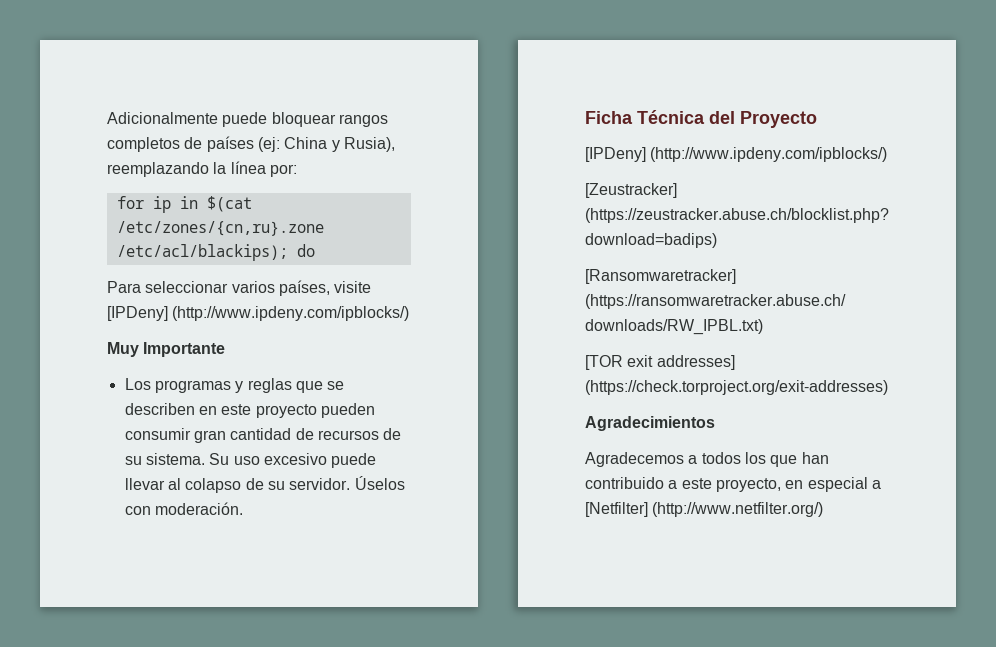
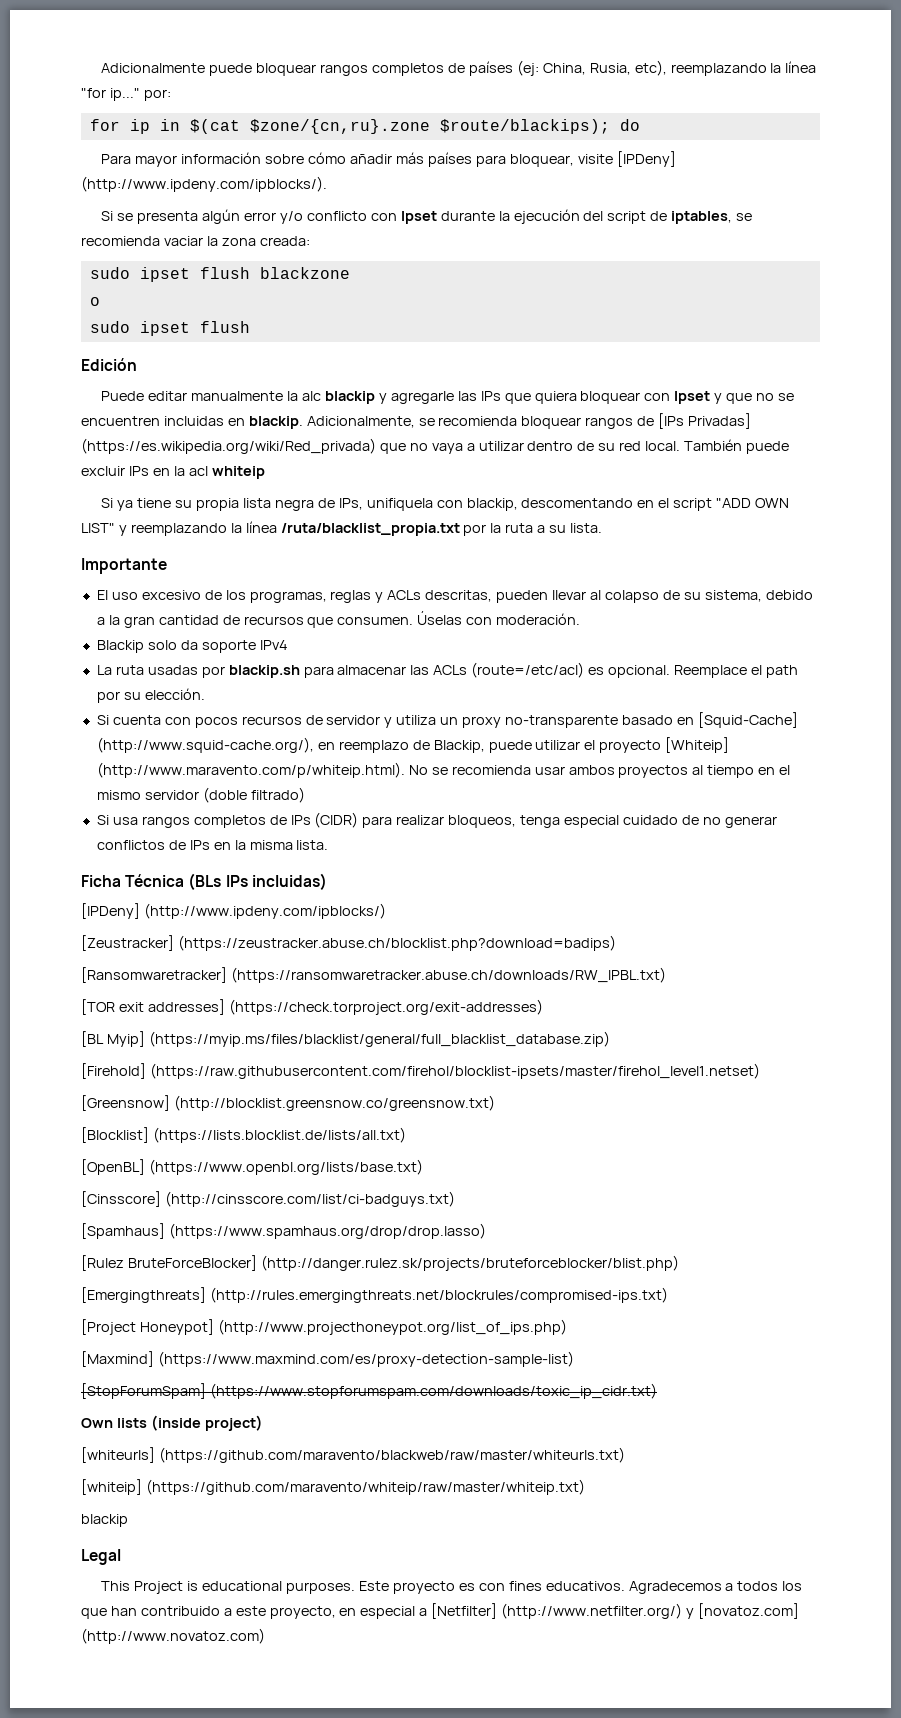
- Adicionalmente puede bloquear rangos completos de países (ej: China y Rusia), reemplazando la línea por:
+ Adicionalmente puede bloquear rangos completos de países (ej: China, Rusia, etc), reemplazando la línea "for ip..." por:
- for ip in $(cat /etc/zones/{cn,ru}.zone /etc/acl/blackips); do
+ for ip in $(cat $zone/{cn,ru}.zone $route/blackips); do
- Para seleccionar varios países, visite [IPDeny] (http://www.ipdeny.com/ipblocks/)
- Muy Importante
- Los programas y reglas que se describen en este proyecto pueden consumir gran cantidad de recursos de su sistema. Su uso excesivo puede llevar al colapso de su servidor. Úselos con moderación.
+ Para mayor información sobre cómo añadir más países para bloquear, visite [IPDeny] (http://www.ipdeny.com/ipblocks/).
+ Si se presenta algún error y/o conflicto con Ipset durante la ejecución del script de iptables, se recomienda vaciar la zona creada:
+ sudo ipset flush blackzone
+ o
+ sudo ipset flush
+ Edición
+ Puede editar manualmente la alc blackip y agregarle las IPs que quiera bloquear con Ipset y que no se encuentren incluidas en blackip. Adicionalmente, se recomienda bloquear rangos de [IPs Privadas] (https://es.wikipedia.org/wiki/Red_privada) que no vaya a utilizar dentro de su red local. También puede excluir IPs en la acl whiteip
+ Si ya tiene su propia lista negra de IPs, unifiquela con blackip, descomentando en el script "ADD OWN LIST" y reemplazando la línea /ruta/blacklist_propia.txt por la ruta a su lista.
+ Importante
+ El uso excesivo de los programas, reglas y ACLs descritas, pueden llevar al colapso de su sistema, debido a la gran cantidad de recursos que consumen. Úselas con moderación.
+ Blackip solo da soporte IPv4
+ La ruta usadas por blackip.sh para almacenar las ACLs (route=/etc/acl) es opcional. Reemplace el path por su elección.
+ Si cuenta con pocos recursos de servidor y utiliza un proxy no-transparente basado en [Squid-Cache] (http://www.squid-cache.org/), en reemplazo de Blackip, puede utilizar el proyecto [Whiteip] (http://www.maravento.com/p/whiteip.html). No se recomienda usar ambos proyectos al tiempo en el mismo servidor (doble filtrado)
+ Si usa rangos completos de IPs (CIDR) para realizar bloqueos, tenga especial cuidado de no generar conflictos de IPs en la misma lista.
- Ficha Técnica del Proyecto
+ Ficha Técnica (BLs IPs incluidas)
- Agradecimientos
- Agradecemos a todos los que han contribuido a este proyecto, en especial a [Netfilter] (http://www.netfilter.org/)
+ [BL Myip] (https://myip.ms/files/blacklist/general/full_blacklist_database.zip)
+ [Firehold] (https://raw.githubusercontent.com/firehol/blocklist-ipsets/master/firehol_level1.netset)
+ [Greensnow] (http://blocklist.greensnow.co/greensnow.txt)
+ [Blocklist] (https://lists.blocklist.de/lists/all.txt)
+ [OpenBL] (https://www.openbl.org/lists/base.txt)
+ [Cinsscore] (http://cinsscore.com/list/ci-badguys.txt)
+ [Spamhaus] (https://www.spamhaus.org/drop/drop.lasso)
+ [Rulez BruteForceBlocker] (http://danger.rulez.sk/projects/bruteforceblocker/blist.php)
+ [Emergingthreats] (http://rules.emergingthreats.net/blockrules/compromised-ips.txt)
+ [Project Honeypot] (http://www.projecthoneypot.org/list_of_ips.php)
+ [Maxmind] (https://www.maxmind.com/es/proxy-detection-sample-list)
+ [StopForumSpam] (https://www.stopforumspam.com/downloads/toxic_ip_cidr.txt)
+ Own lists (inside project)
+ [whiteurls] (https://github.com/maravento/blackweb/raw/master/whiteurls.txt)
+ [whiteip] (https://github.com/maravento/whiteip/raw/master/whiteip.txt)
+ blackip
+ Legal
+ This Project is educational purposes. Este proyecto es con fines educativos. Agradecemos a todos los que han contribuido a este proyecto, en especial a [Netfilter] (http://www.netfilter.org/) y [novatoz.com] (http://www.novatoz.com)

